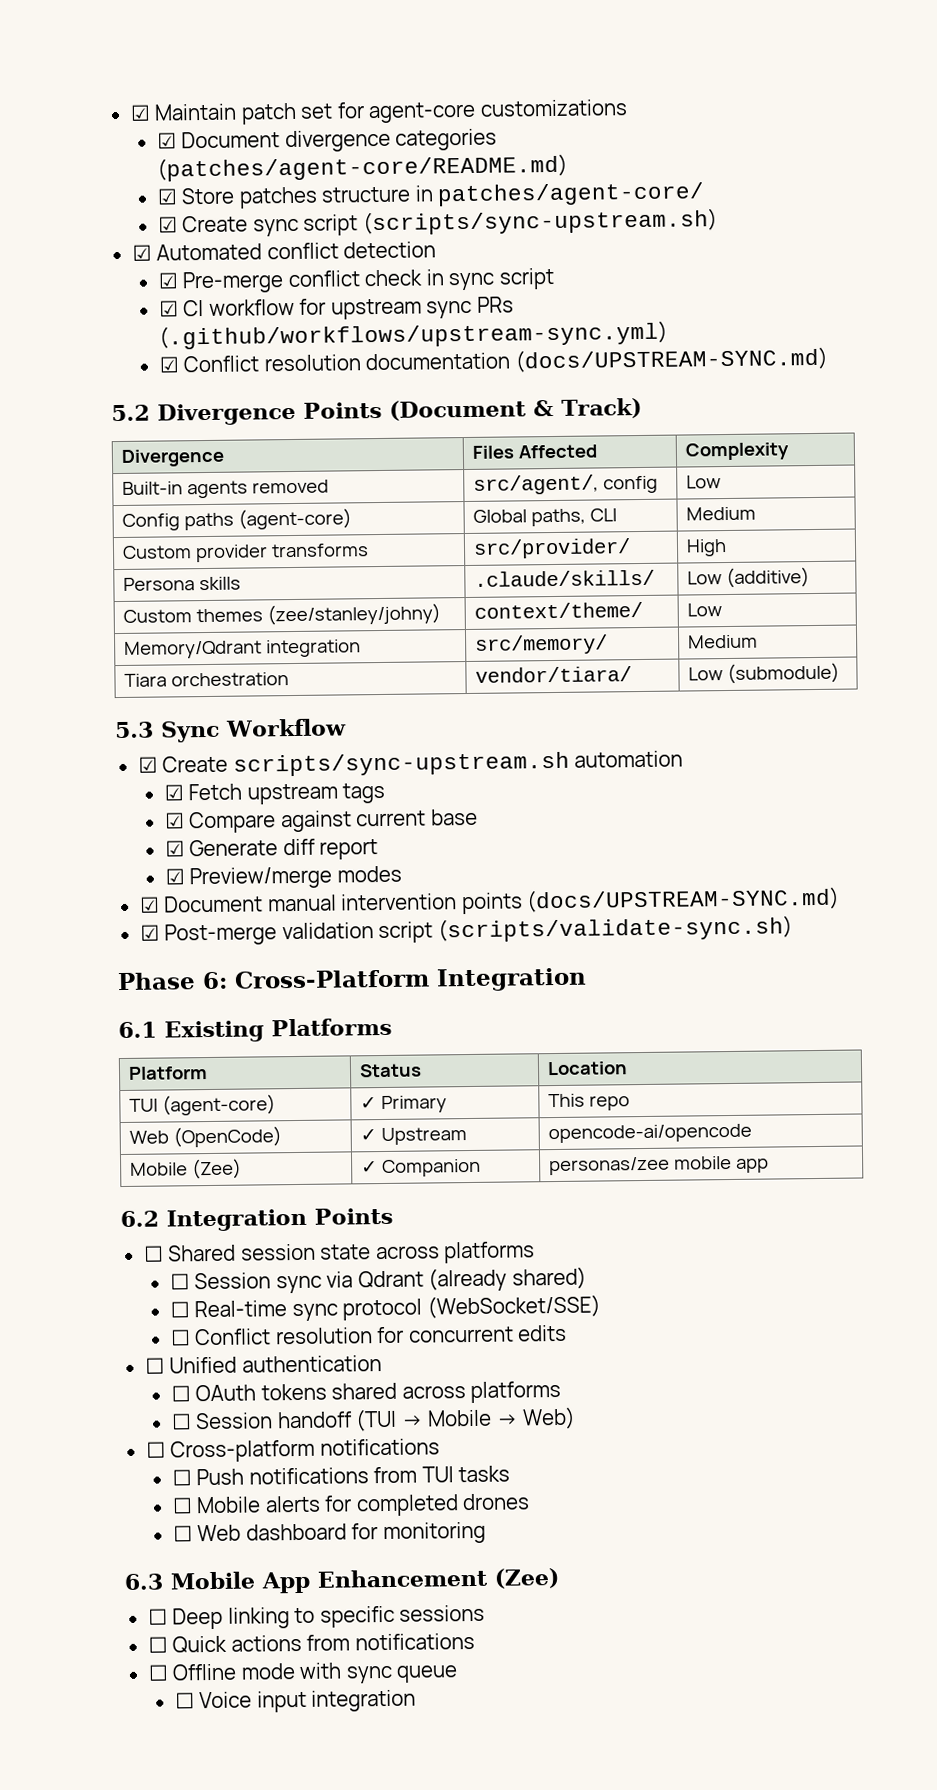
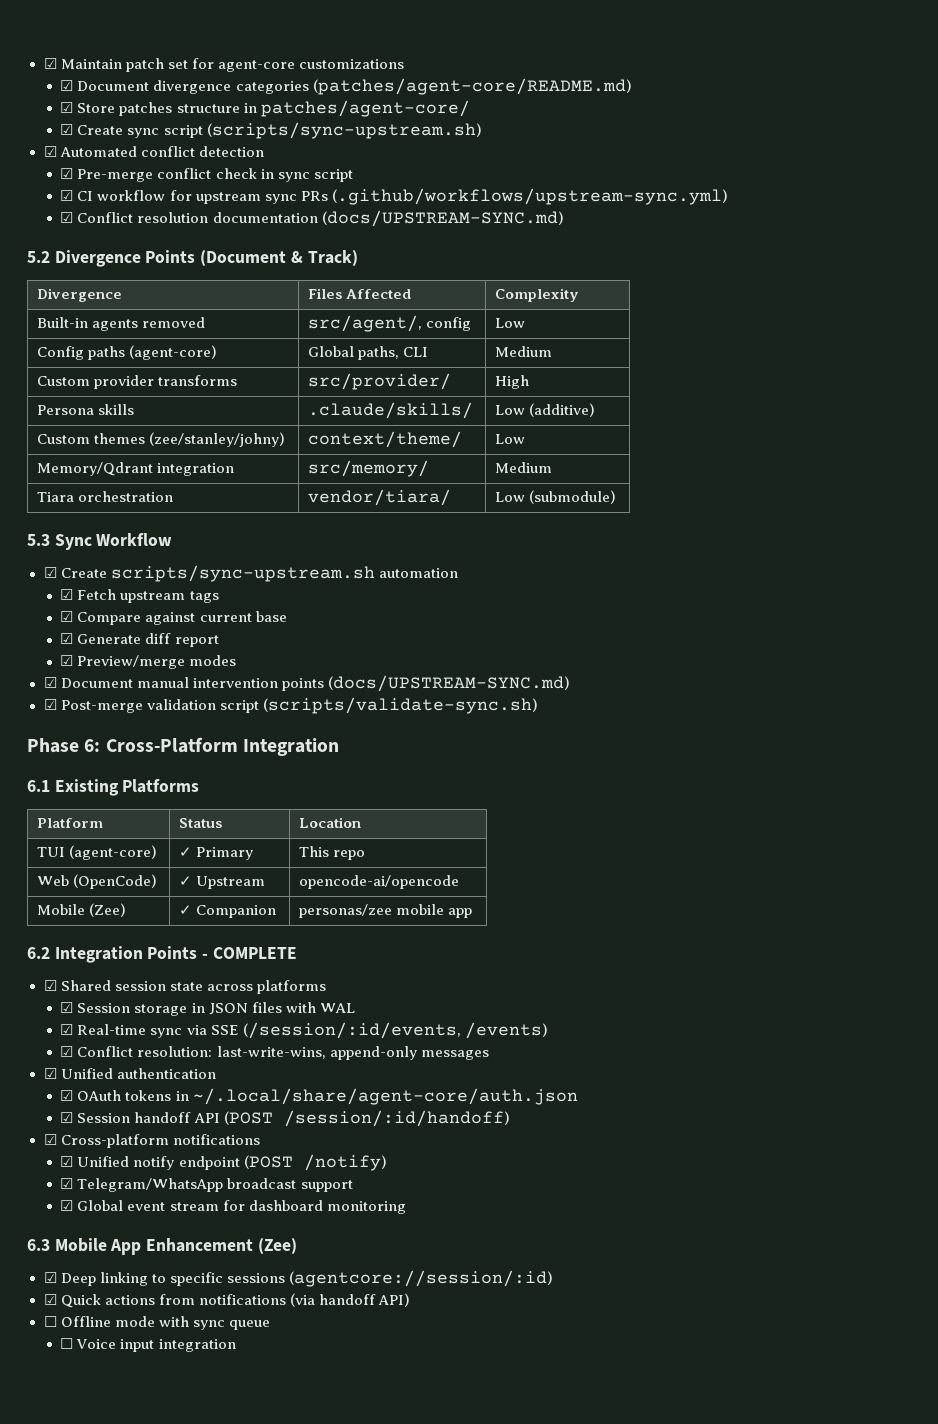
- 6.2 Integration Points
- ☐ Shared session state across platforms
+ 6.2 Integration Points - COMPLETE
+ ☑ Shared session state across platforms
- ☐ Session sync via Qdrant (already shared)
- ☐ Real-time sync protocol (WebSocket/SSE)
- ☐ Conflict resolution for concurrent edits
- ☐ Unified authentication
+ ☑ Session storage in JSON files with WAL
+ ☑ Real-time sync via SSE (/session/:id/events, /events)
+ ☑ Conflict resolution: last-write-wins, append-only messages
+ ☑ Unified authentication
- ☐ OAuth tokens shared across platforms
- ☐ Session handoff (TUI → Mobile → Web)
- ☐ Cross-platform notifications
- ☐ Push notifications from TUI tasks
- ☐ Mobile alerts for completed drones
- ☐ Web dashboard for monitoring
+ ☑ OAuth tokens in ~/.local/share/agent-core/auth.json
+ ☑ Session handoff API (POST /session/:id/handoff)
+ ☑ Cross-platform notifications
+ ☑ Unified notify endpoint (POST /notify)
+ ☑ Telegram/WhatsApp broadcast support
+ ☑ Global event stream for dashboard monitoring
- ☐ Deep linking to specific sessions
- ☐ Quick actions from notifications
+ ☑ Deep linking to specific sessions (agentcore://session/:id)
+ ☑ Quick actions from notifications (via handoff API)

